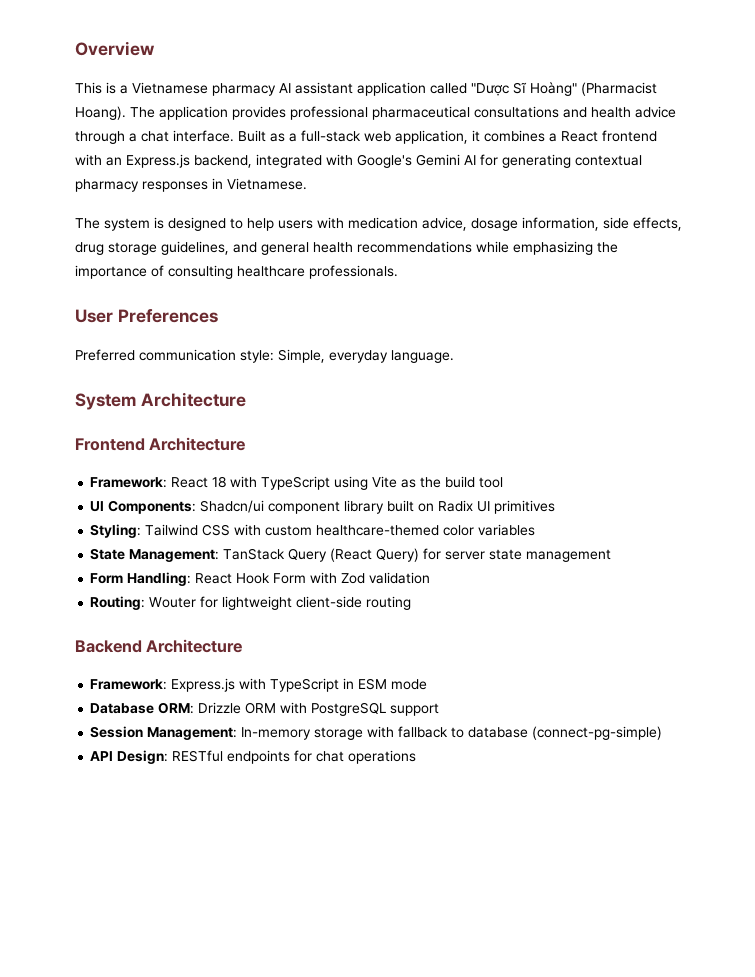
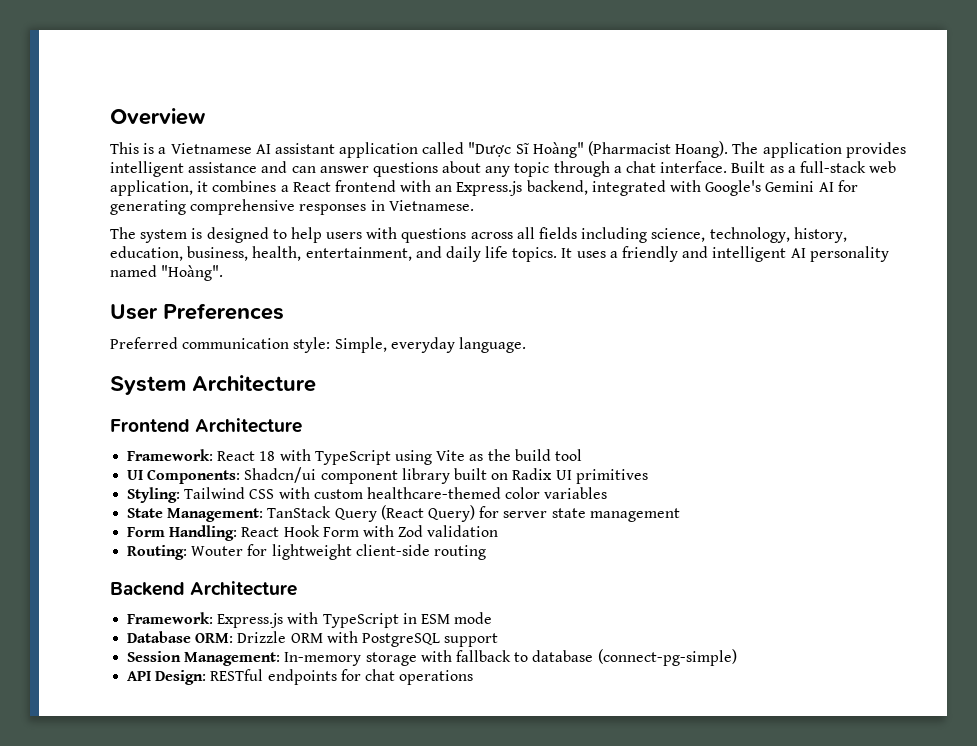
- This is a Vietnamese pharmacy AI assistant application called "Dược Sĩ Hoàng" (Pharmacist Hoang).
+ This is a Vietnamese AI assistant application called "Dược Sĩ Hoàng" (Pharmacist Hoang).
- The application provides professional pharmaceutical consultations and health advice through a chat interface.
+ The application provides intelligent assistance and can answer questions about any topic through a chat interface.
- Built as a full-stack web application, it combines a React frontend with an Express.js backend, integrated with Google's Gemini AI for generating contextual pharmacy responses in Vietnamese.
+ Built as a full-stack web application, it combines a React frontend with an Express.js backend, integrated with Google's Gemini AI for generating comprehensive responses in Vietnamese.
- The system is designed to help users with medication advice, dosage information, side effects, drug storage guidelines, and general health recommendations while emphasizing the importance of consulting healthcare professionals.
+ The system is designed to help users with questions across all fields including science, technology, history, education, business, health, entertainment, and daily life topics. It uses a friendly and intelligent AI personality named "Hoàng".

